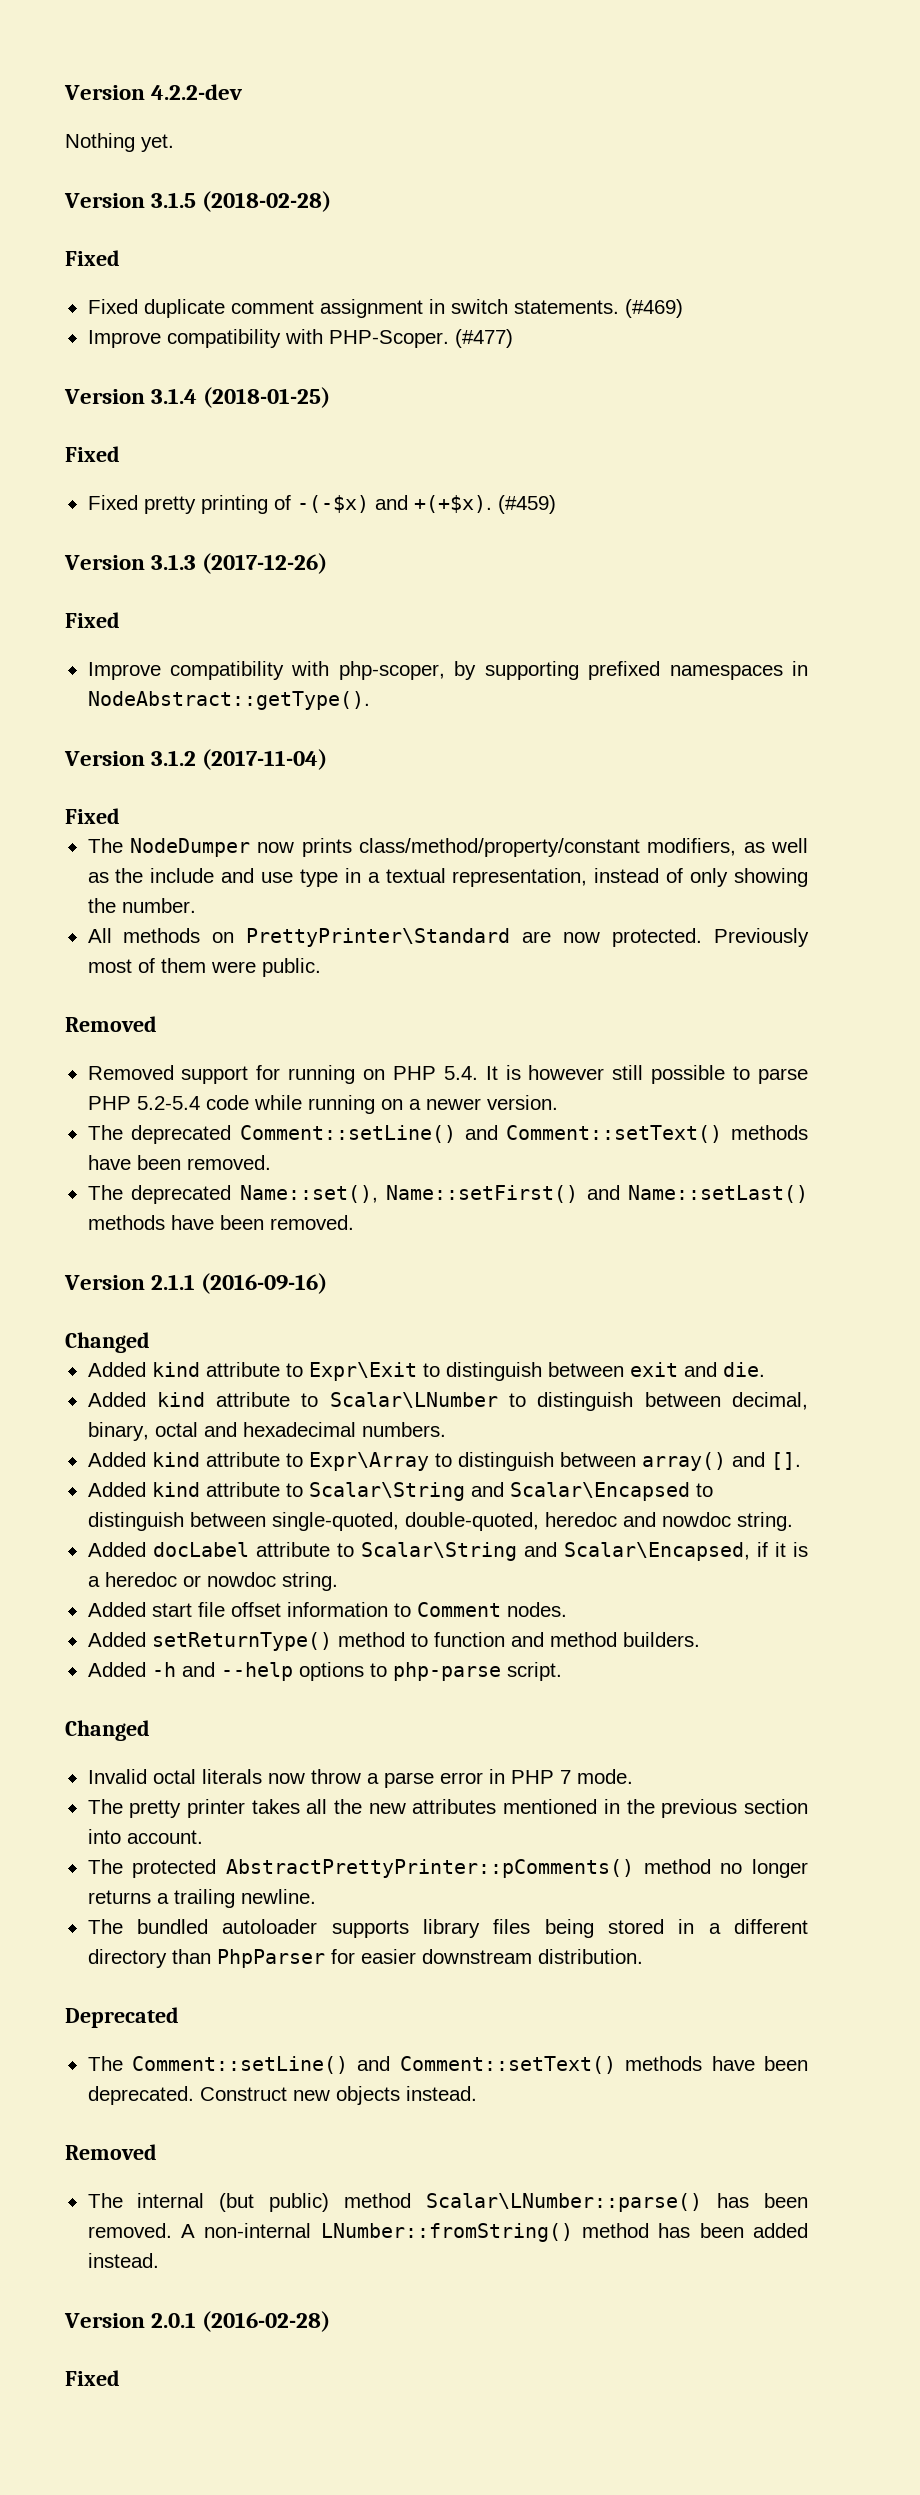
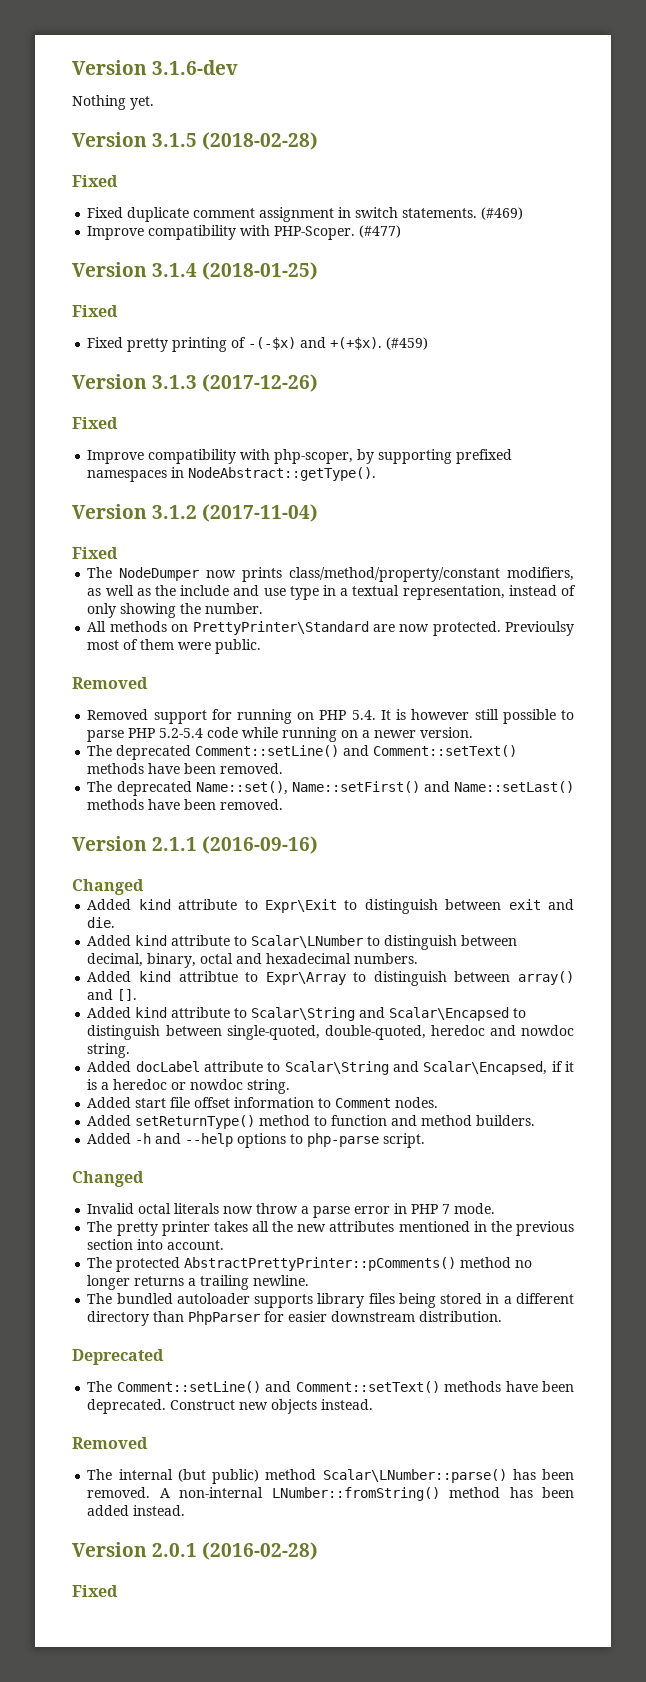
- Version 4.2.2-dev
+ Version 3.1.6-dev
- Previously most of them were public.
+ Previoulsy most of them were public.
- Added kind attribute to Expr\Array to distinguish between array() and [].
+ Added kind attribtue to Expr\Array to distinguish between array() and [].

